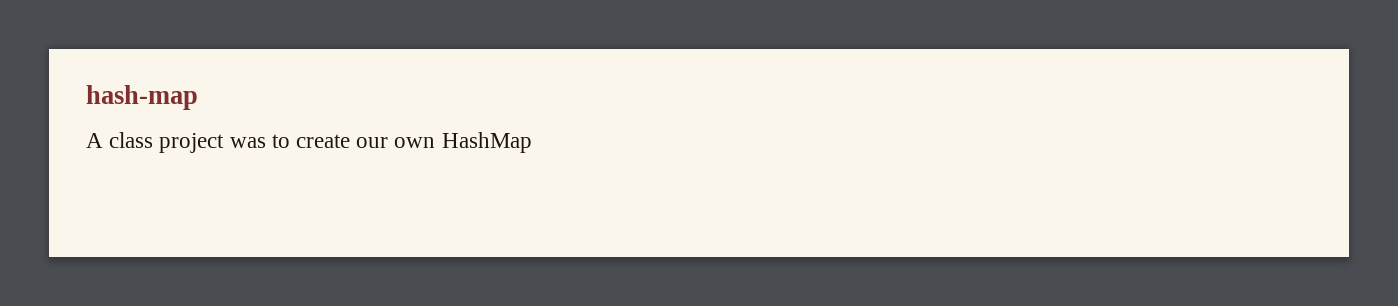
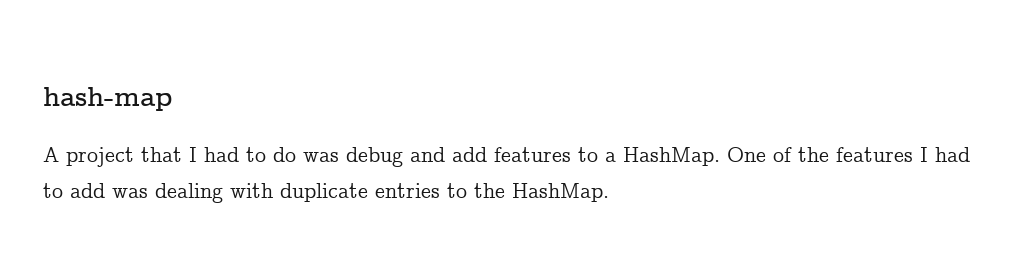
- A class project was to create our own HashMap
+ A project that I had to do was debug and add features to a HashMap. One of the features I had to add was dealing with duplicate entries to the HashMap.

